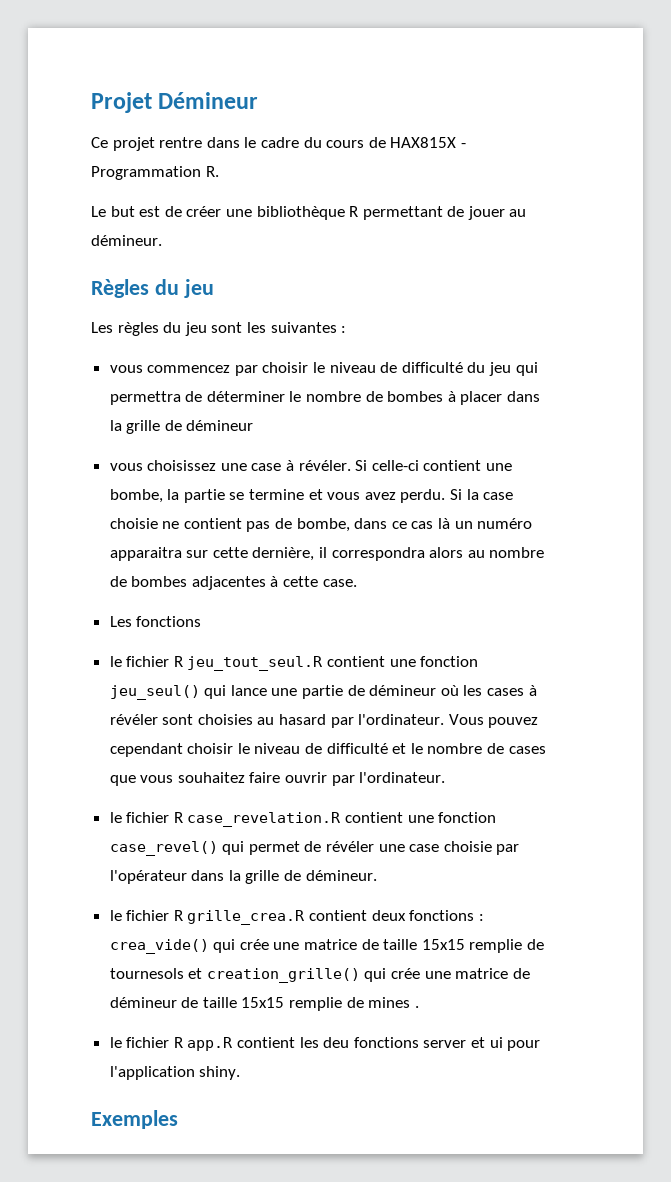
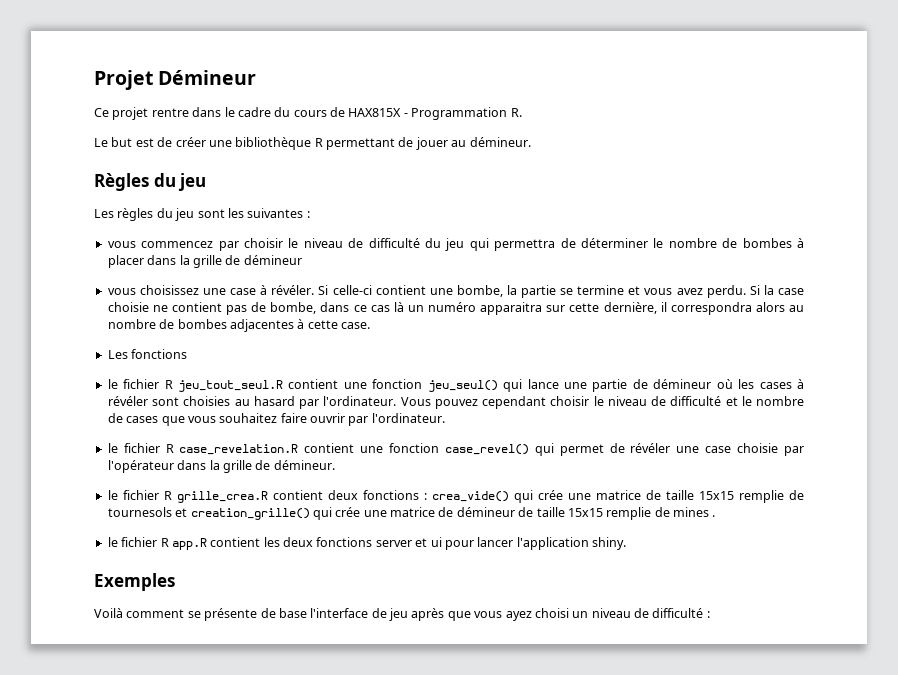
- le fichier R app.R contient les deu fonctions server et ui pour l'application shiny.
+ le fichier R app.R contient les deux fonctions server et ui pour lancer l'application shiny.
+ Voilà comment se présente de base l'interface de jeu après que vous ayez choisi un niveau de difficulté :

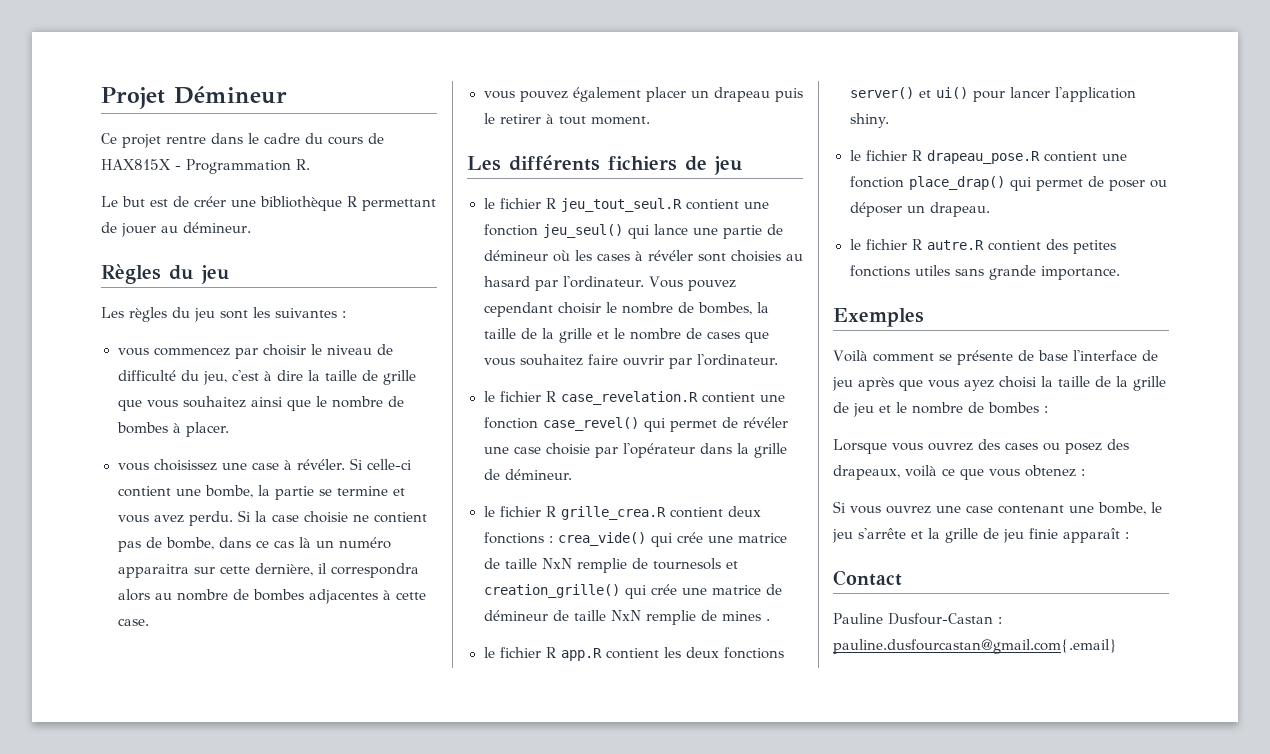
- vous commencez par choisir le niveau de difficulté du jeu qui permettra de déterminer le nombre de bombes à placer dans la grille de démineur
+ vous commencez par choisir le niveau de difficulté du jeu, c'est à dire la taille de grille que vous souhaitez ainsi que le nombre de bombes à placer.
- Les fonctions
+ vous pouvez également placer un drapeau puis le retirer à tout moment.
+ Les différents fichiers de jeu
- Vous pouvez cependant choisir le niveau de difficulté et le nombre de cases que vous souhaitez faire ouvrir par l'ordinateur.
+ Vous pouvez cependant choisir le nombre de bombes, la taille de la grille et le nombre de cases que vous souhaitez faire ouvrir par l'ordinateur.
- le fichier R grille_crea.R contient deux fonctions : crea_vide() qui crée une matrice de taille 15x15 remplie de tournesols et creation_grille() qui crée une matrice de démineur de taille 15x15 remplie de mines .
+ le fichier R grille_crea.R contient deux fonctions : crea_vide() qui crée une matrice de taille NxN remplie de tournesols et creation_grille() qui crée une matrice de démineur de taille NxN remplie de mines .
- le fichier R app.R contient les deux fonctions server et ui pour lancer l'application shiny.
+ le fichier R app.R contient les deux fonctions server() et ui() pour lancer l'application shiny.
+ le fichier R drapeau_pose.R contient une fonction place_drap() qui permet de poser ou déposer un drapeau.
+ le fichier R autre.R contient des petites fonctions utiles sans grande importance.
- Voilà comment se présente de base l'interface de jeu après que vous ayez choisi un niveau de difficulté :
+ Voilà comment se présente de base l'interface de jeu après que vous ayez choisi la taille de la grille de jeu et le nombre de bombes :
+ Lorsque vous ouvrez des cases ou posez des drapeaux, voilà ce que vous obtenez :
+ Si vous ouvrez une case contenant une bombe, le jeu s'arrête et la grille de jeu finie apparaît :
+ Contact
+ Pauline Dusfour-Castan : pauline.dusfourcastan@gmail.com{.email}

